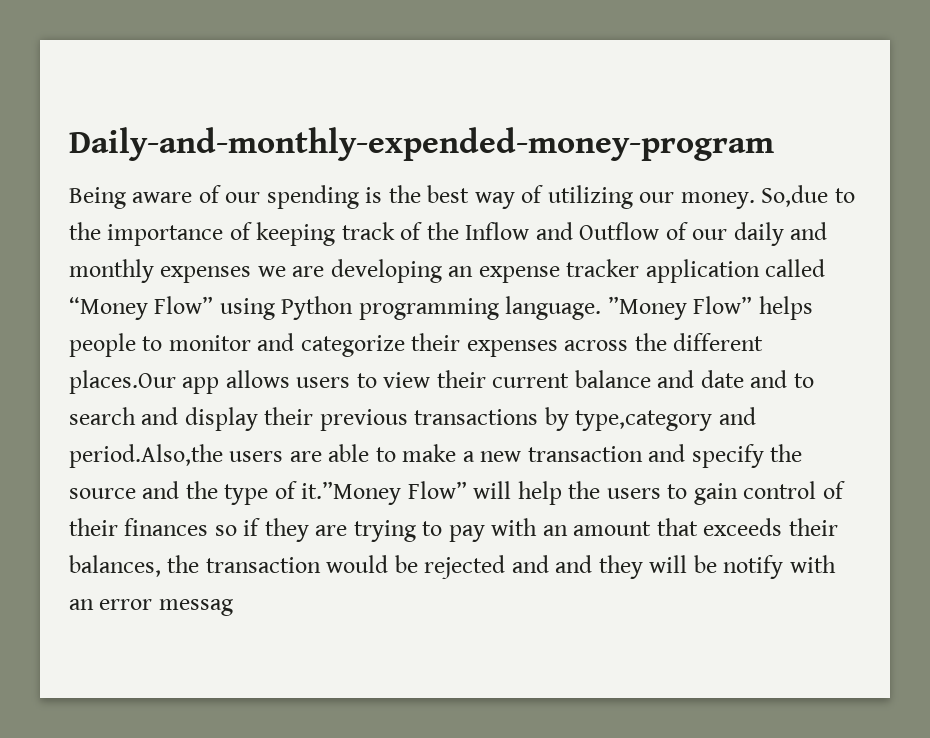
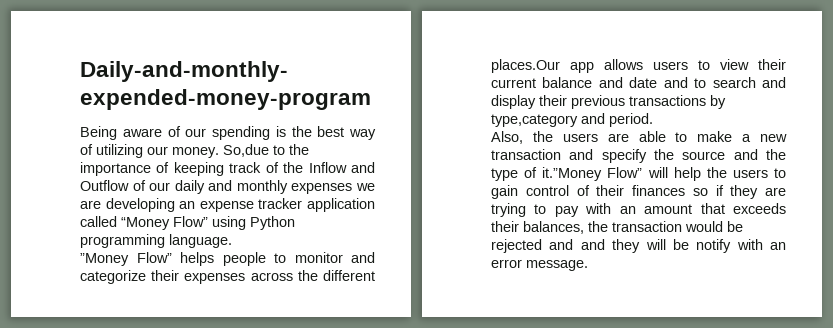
- So,due to the importance of keeping track of the Inflow and Outflow of our daily and monthly expenses we are developing an expense tracker application called “Money Flow” using Python programming language. ”Money Flow” helps people to monitor and categorize their expenses across the different places.Our app allows users to view their current balance and date and to search and display their previous transactions by type,category and period.Also,the users are able to make a new transaction and specify the source and the type of it.”Money Flow” will help the users to gain control of their finances so if they are trying to pay with an amount that exceeds their balances, the transaction would be rejected and and they will be notify with an error messag
+ So,due to the importance of keeping track of the Inflow and Outflow of our daily and monthly expenses we are developing an expense tracker application called “Money Flow” using Python programming language.
+ ”Money Flow” helps people to monitor and categorize their expenses across the different places.Our app allows users to view their current balance and date and to search and display their previous transactions by type,category and period.
+ Also, the users are able to make a new transaction and specify the source and the type of it.”Money Flow” will help the users to gain control of their finances so if they are trying to pay with an amount that exceeds their balances, the transaction would be rejected and and they will be notify with an error message.

